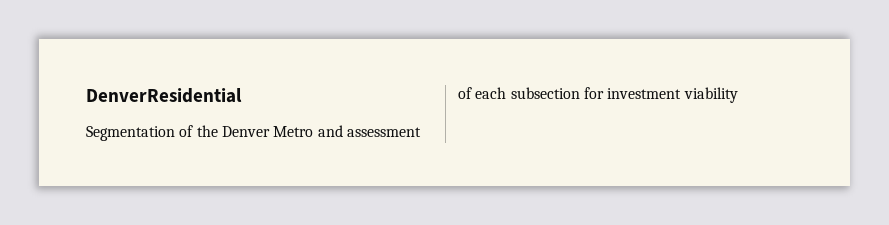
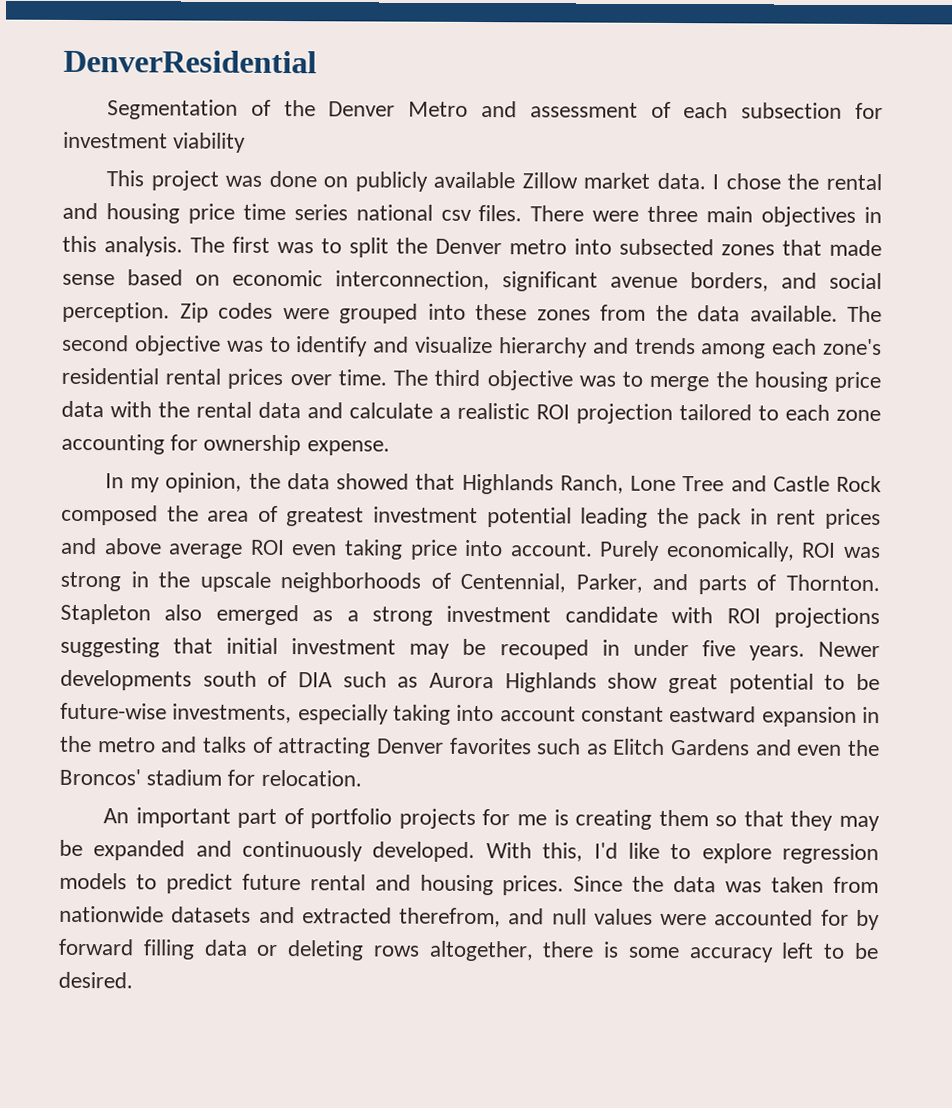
+ This project was done on publicly available Zillow market data. I chose the rental and housing price time series national csv files. There were three main objectives in this analysis. The first was to split the Denver metro into subsected zones that made sense based on economic interconnection, significant avenue borders, and social perception. Zip codes were grouped into these zones from the data available. The second objective was to identify and visualize hierarchy and trends among each zone's residential rental prices over time. The third objective was to merge the housing price data with the rental data and calculate a realistic ROI projection tailored to each zone accounting for ownership expense.
+ In my opinion, the data showed that Highlands Ranch, Lone Tree and Castle Rock composed the area of greatest investment potential leading the pack in rent prices and above average ROI even taking price into account. Purely economically, ROI was strong in the upscale neighborhoods of Centennial, Parker, and parts of Thornton. Stapleton also emerged as a strong investment candidate with ROI projections suggesting that initial investment may be recouped in under five years. Newer developments south of DIA such as Aurora Highlands show great potential to be future-wise investments, especially taking into account constant eastward expansion in the metro and talks of attracting Denver favorites such as Elitch Gardens and even the Broncos' stadium for relocation.
+ An important part of portfolio projects for me is creating them so that they may be expanded and continuously developed. With this, I'd like to explore regression models to predict future rental and housing prices. Since the data was taken from nationwide datasets and extracted therefrom, and null values were accounted for by forward filling data or deleting rows altogether, there is some accuracy left to be desired.

